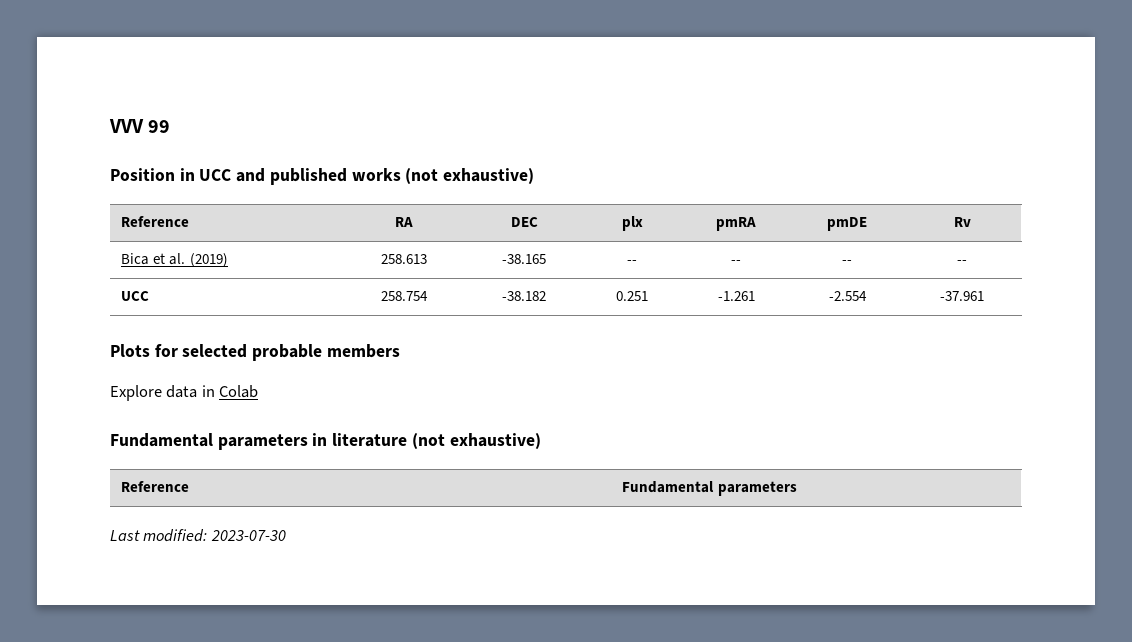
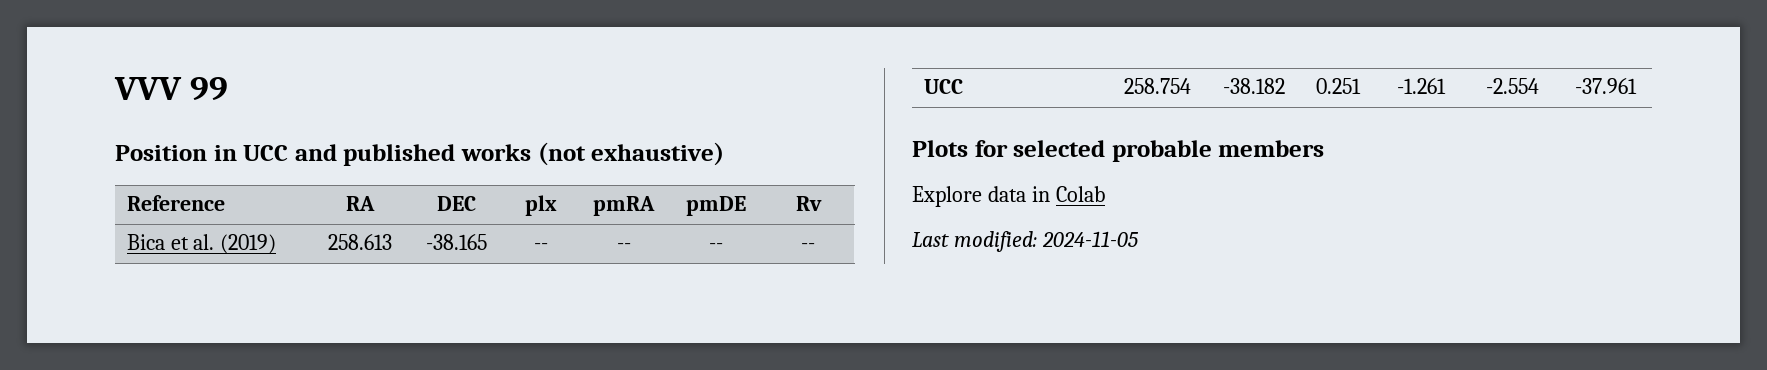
- Fundamental parameters in literature (not exhaustive)
- Reference | Fundamental parameters
- Last modified: 2023-07-30
+ Last modified: 2024-11-05

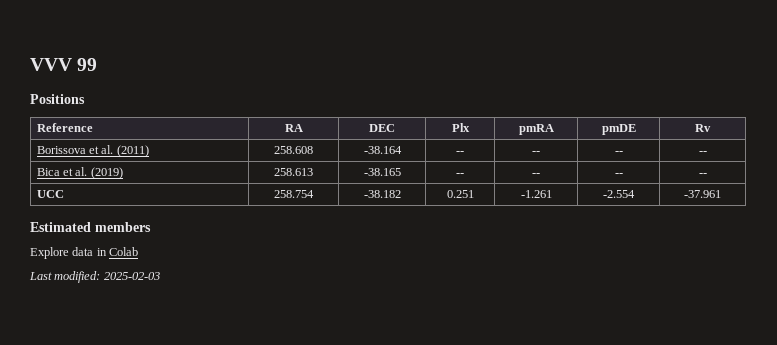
- Position in UCC and published works (not exhaustive)
+ Positions
- Reference | RA | DEC | plx | pmRA | pmDE | Rv
+ Reference | RA | DEC | Plx | pmRA | pmDE | Rv
+ Borissova et al. (2011) | 258.608 | -38.164 | -- | -- | -- | --
- Plots for selected probable members
+ Estimated members
- Last modified: 2024-11-05
+ Last modified: 2025-02-03

